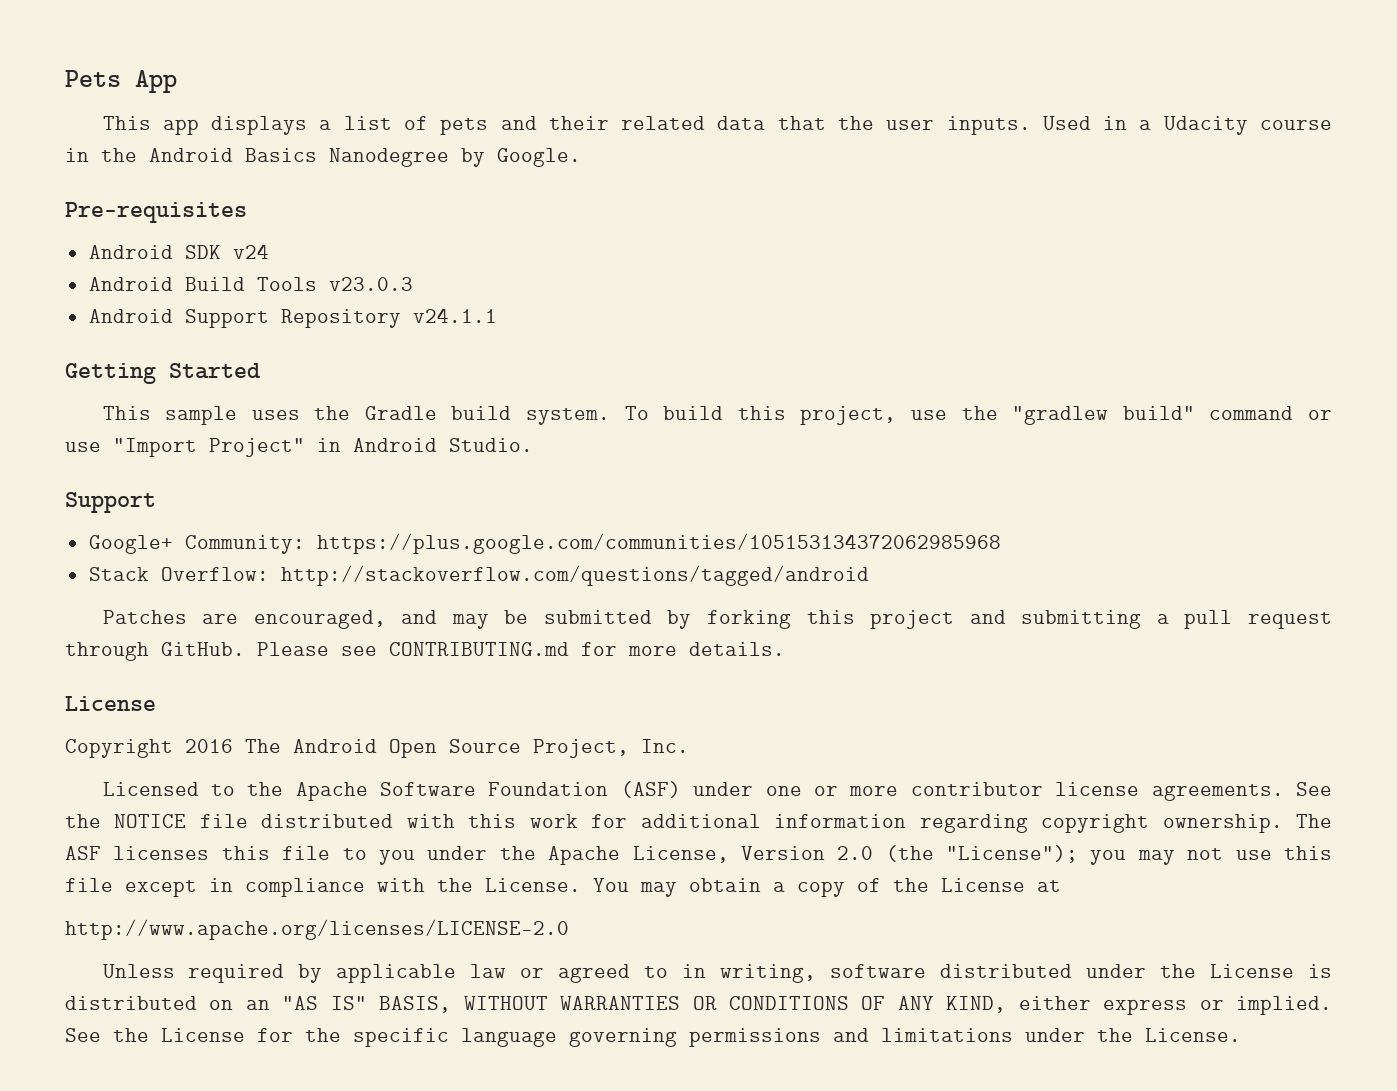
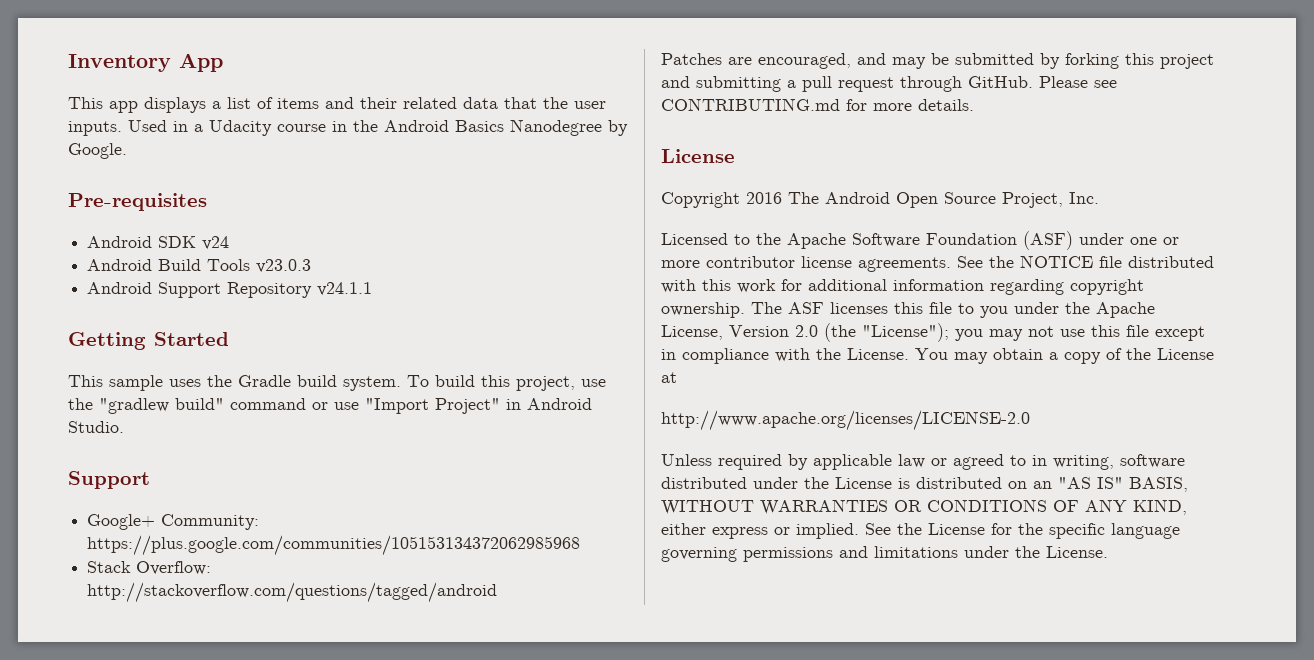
- Pets App
+ Inventory App
- This app displays a list of pets and their related data that the user inputs.
+ This app displays a list of items and their related data that the user inputs.

